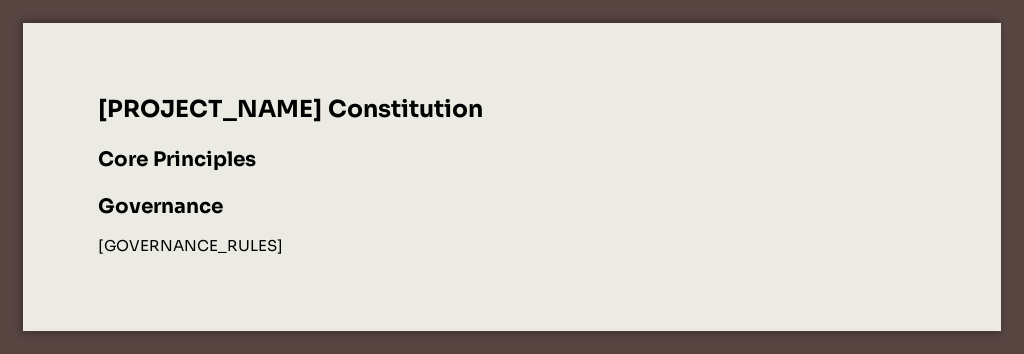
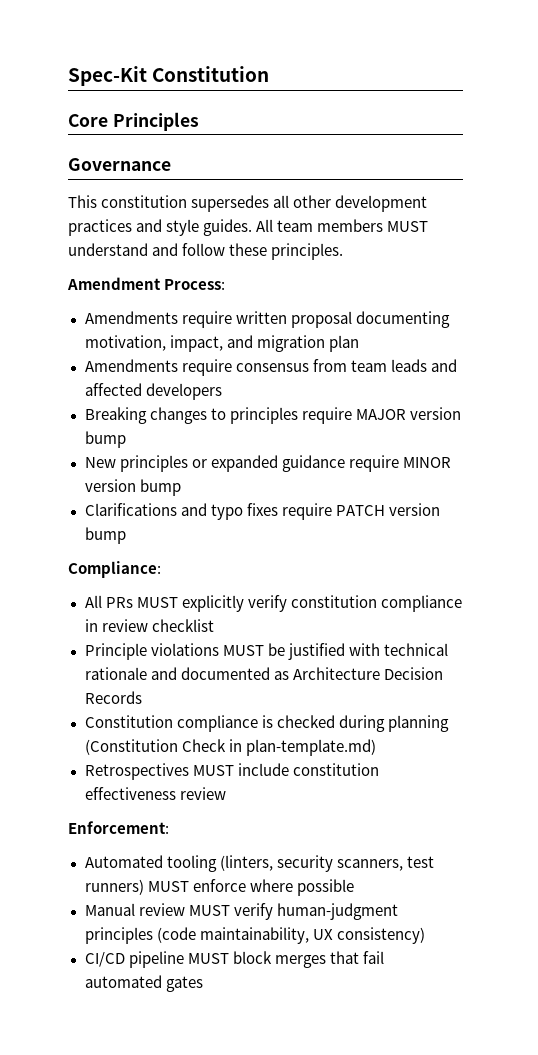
- [PROJECT_NAME] Constitution
+ Spec-Kit Constitution
- [GOVERNANCE_RULES]
+ This constitution supersedes all other development practices and style guides. All team members MUST understand and follow these principles.
+ Amendment Process:
+ Amendments require written proposal documenting motivation, impact, and migration plan
+ Amendments require consensus from team leads and affected developers
+ Breaking changes to principles require MAJOR version bump
+ New principles or expanded guidance require MINOR version bump
+ Clarifications and typo fixes require PATCH version bump
+ Compliance:
+ All PRs MUST explicitly verify constitution compliance in review checklist
+ Principle violations MUST be justified with technical rationale and documented as Architecture Decision Records
+ Constitution compliance is checked during planning (Constitution Check in plan-template.md)
+ Retrospectives MUST include constitution effectiveness review
+ Enforcement:
+ Automated tooling (linters, security scanners, test runners) MUST enforce where possible
+ Manual review MUST verify human-judgment principles (code maintainability, UX consistency)
+ CI/CD pipeline MUST block merges that fail automated gates

